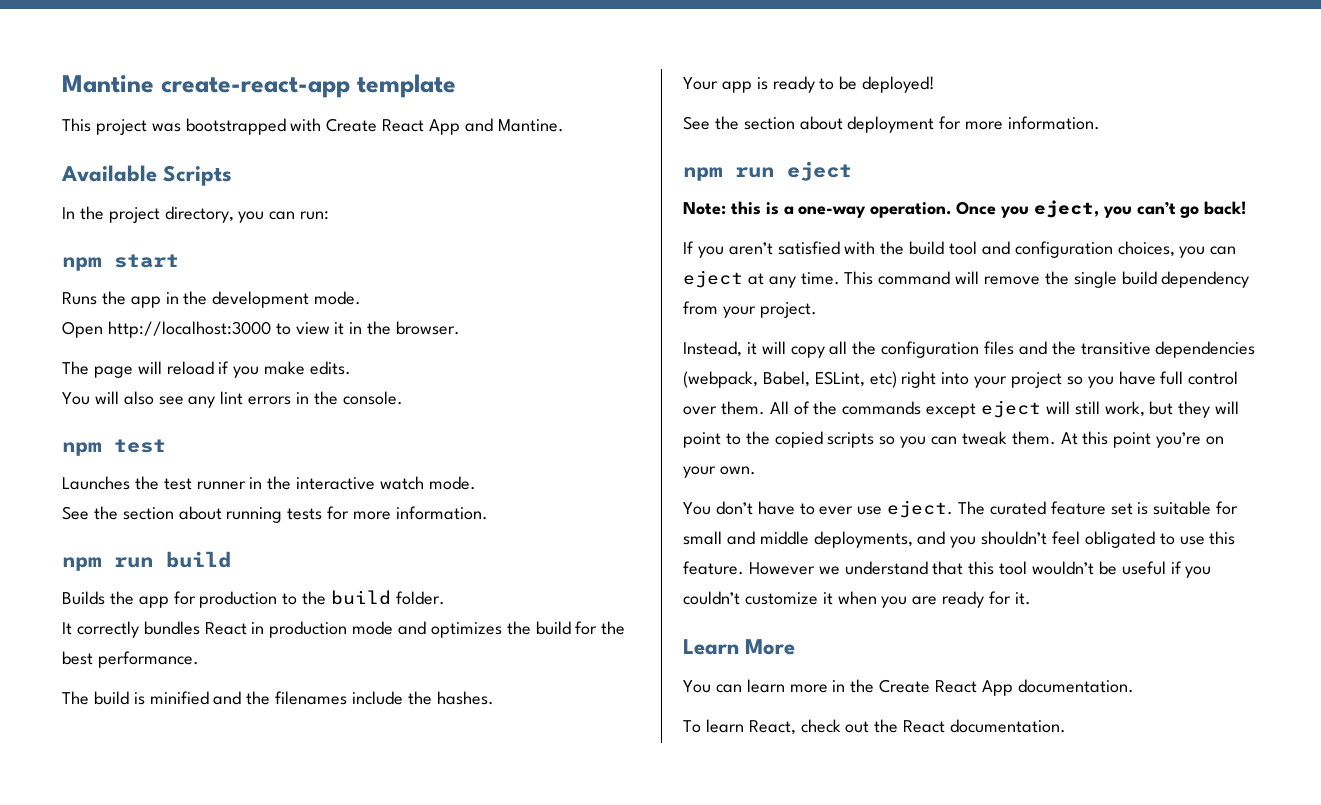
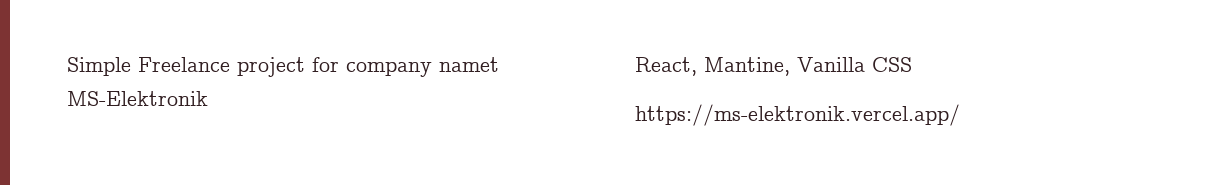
- Mantine create-react-app template
- This project was bootstrapped with Create React App and Mantine.
- Available Scripts
- In the project directory, you can run:
- npm start
- Runs the app in the development mode.
- Open http://localhost:3000 to view it in the browser.
- The page will reload if you make edits.
- You will also see any lint errors in the console.
- npm test
- Launches the test runner in the interactive watch mode.
- See the section about running tests for more information.
- npm run build
- Builds the app for production to the build folder.
- It correctly bundles React in production mode and optimizes the build for the best performance.
- The build is minified and the filenames include the hashes.
- Your app is ready to be deployed!
- See the section about deployment for more information.
- npm run eject
- Note: this is a one-way operation. Once you eject, you can’t go back!
- If you aren’t satisfied with the build tool and configuration choices, you can eject at any time. This command will remove the single build dependency from your project.
- Instead, it will copy all the configuration files and the transitive dependencies (webpack, Babel, ESLint, etc) right into your project so you have full control over them. All of the commands except eject will still work, but they will point to the copied scripts so you can tweak them. At this point you’re on your own.
- You don’t have to ever use eject. The curated feature set is suitable for small and middle deployments, and you shouldn’t feel obligated to use this feature. However we understand that this tool wouldn’t be useful if you couldn’t customize it when you are ready for it.
- Learn More
- You can learn more in the Create React App documentation.
- To learn React, check out the React documentation.
+ Simple Freelance project for company namet MS-Elektronik
+ React, Mantine, Vanilla CSS
+ https://ms-elektronik.vercel.app/

